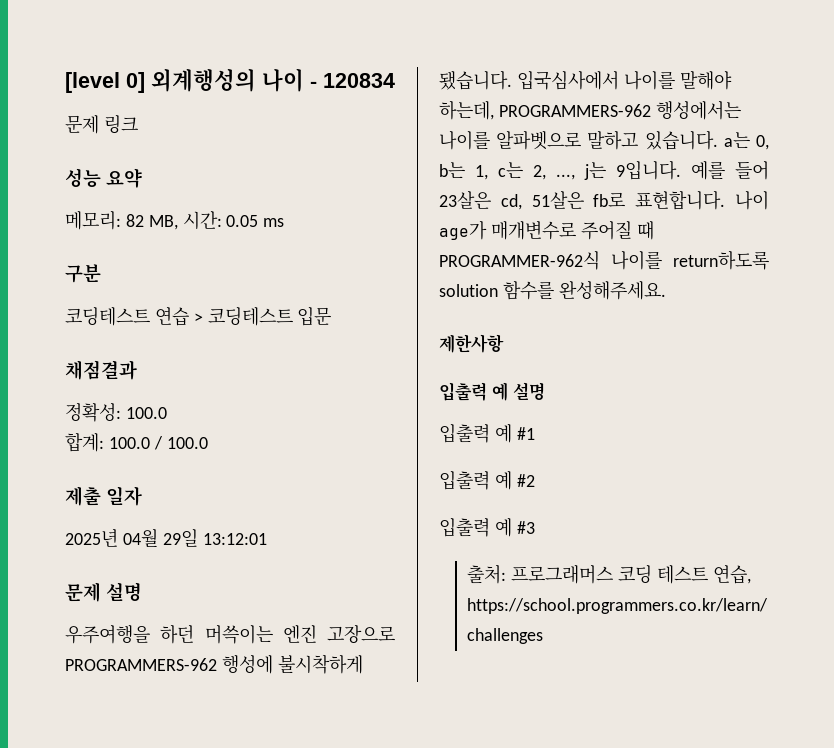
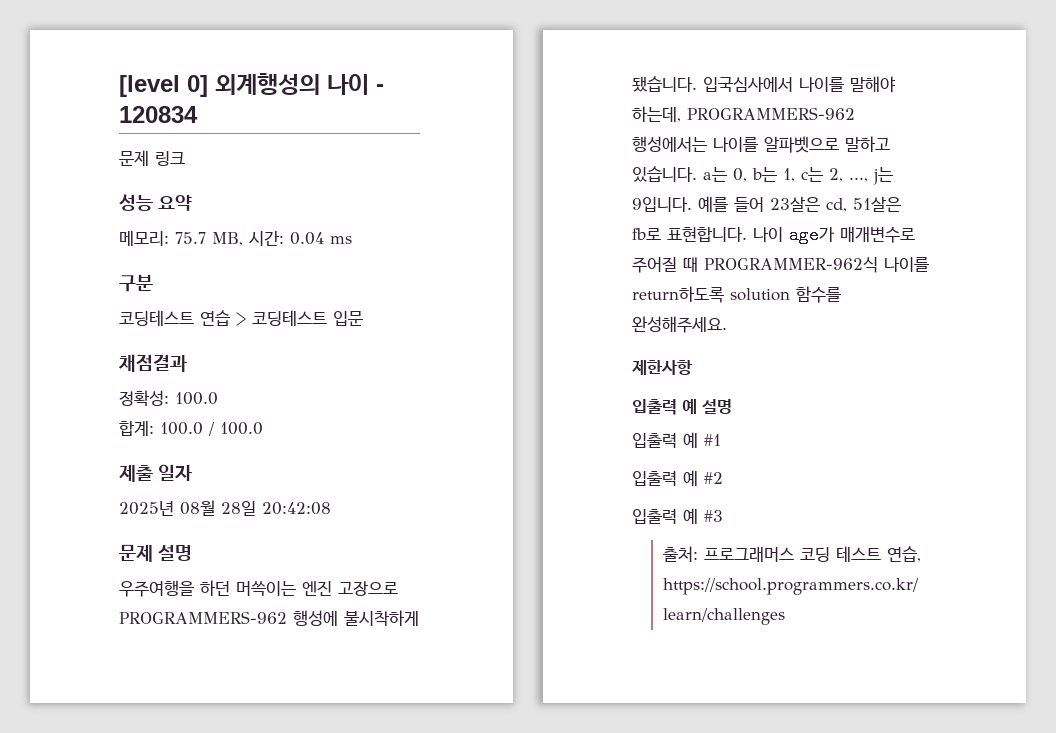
- 메모리: 82 MB, 시간: 0.05 ms
+ 메모리: 75.7 MB, 시간: 0.04 ms
- 2025년 04월 29일 13:12:01
+ 2025년 08월 28일 20:42:08

